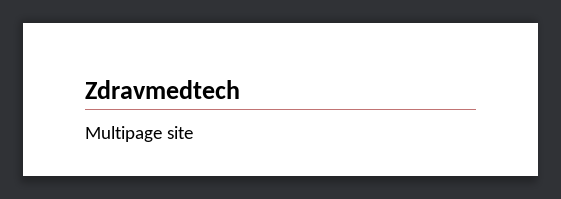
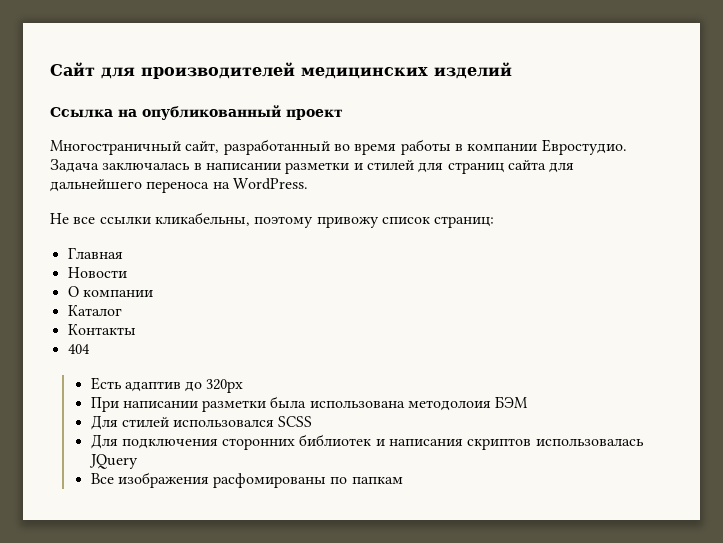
- Zdravmedtech
- Multipage site
+ Сайт для производителей медицинских изделий
+ Ссылка на опубликованный проект
+ Многостраничный сайт, разработанный во время работы в компании Евростудио. Задача заключалась в написании разметки и стилей для страниц сайта для дальнейшего переноса на WordPress.
+ Не все ссылки кликабельны, поэтому привожу список страниц:
+ Главная
+ Новости
+ О компании
+ Каталог
+ Контакты
+ 404
+ Есть адаптив до 320px
+ При написании разметки была использована методолоия БЭМ
+ Для стилей использовался SCSS
+ Для подключения сторонних библиотек и написания скриптов использовалась JQuery
+ Все изображения расфомированы по папкам

